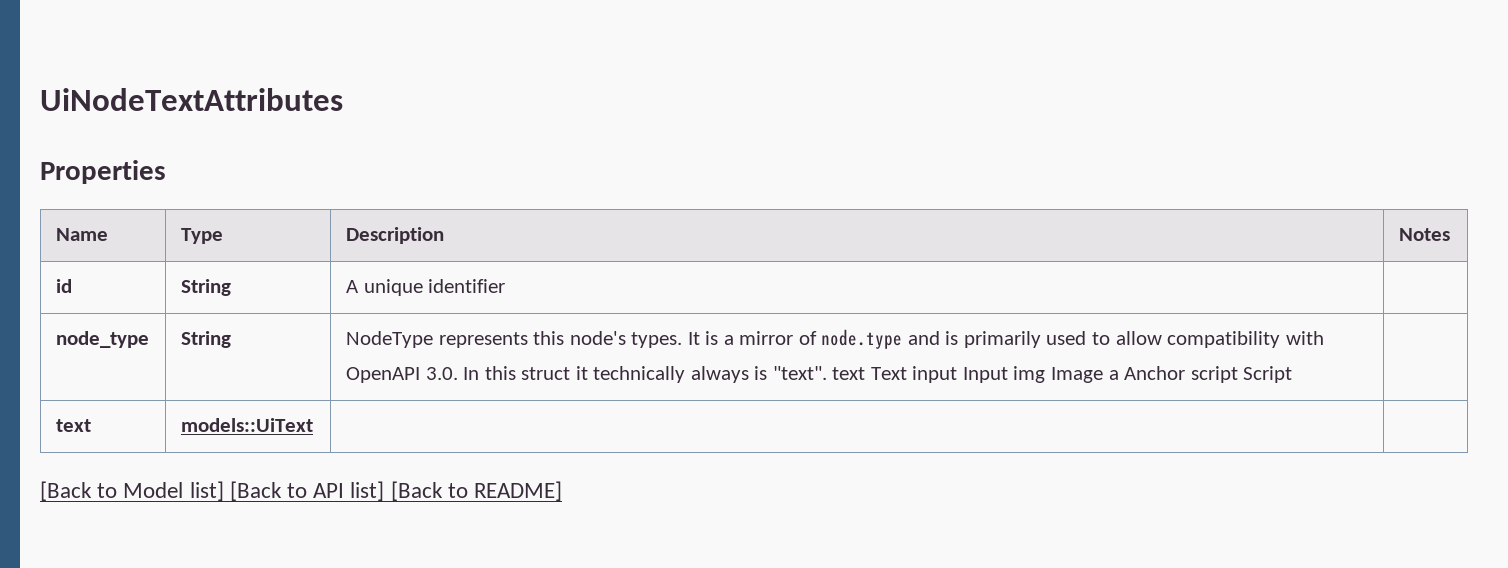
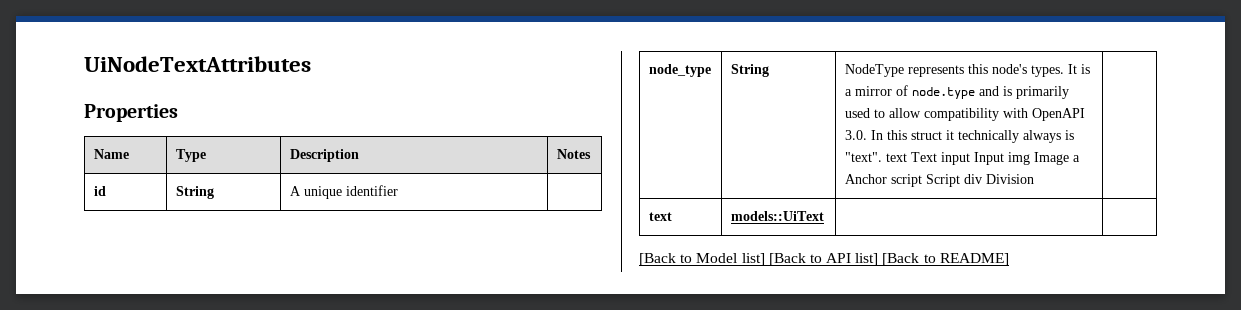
- It is a mirror of node.type and is primarily used to allow compatibility with OpenAPI 3.0. In this struct it technically always is "text". text Text input Input img Image a Anchor script Script
+ It is a mirror of node.type and is primarily used to allow compatibility with OpenAPI 3.0. In this struct it technically always is "text". text Text input Input img Image a Anchor script Script div Division

